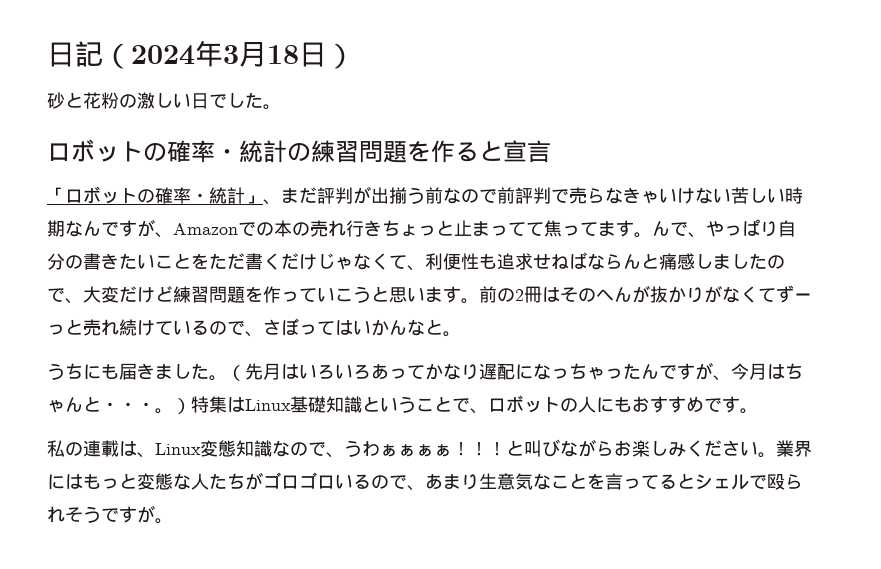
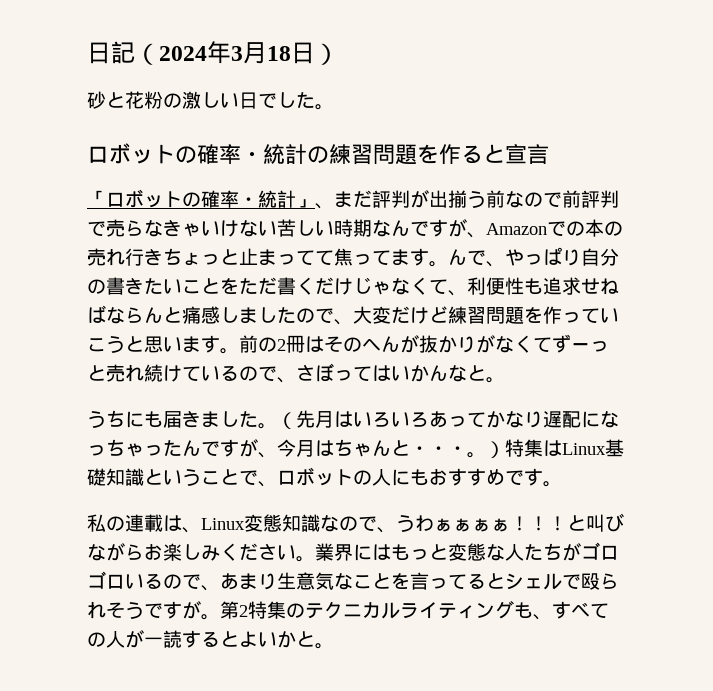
+ 第2特集のテクニカルライティングも、すべての人が一読するとよいかと。

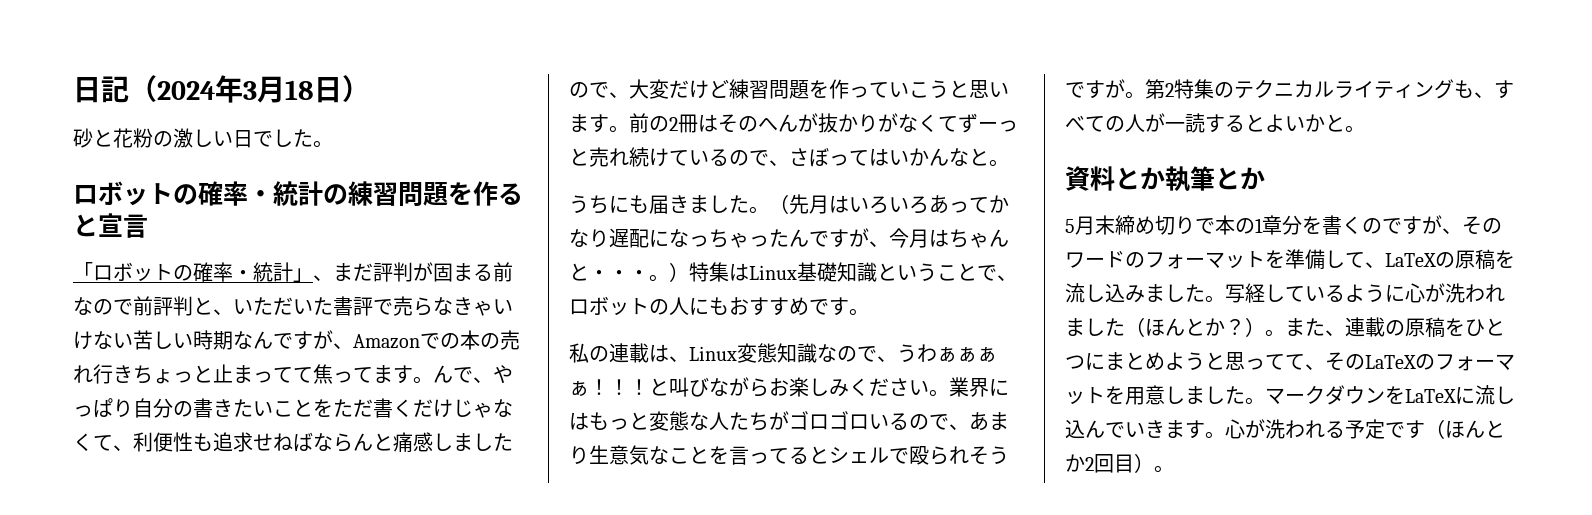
- 「ロボットの確率・統計」、まだ評判が出揃う前なので前評判で売らなきゃいけない苦しい時期なんですが、Amazonでの本の売れ行きちょっと止まってて焦ってます。
+ 「ロボットの確率・統計」、まだ評判が固まる前なので前評判と、いただいた書評で売らなきゃいけない苦しい時期なんですが、Amazonでの本の売れ行きちょっと止まってて焦ってます。
+ 資料とか執筆とか
+ 5月末締め切りで本の1章分を書くのですが、そのワードのフォーマットを準備して、LaTeXの原稿を流し込みました。写経しているように心が洗われました（ほんとか？）。また、連載の原稿をひとつにまとめようと思ってて、そのLaTeXのフォーマットを用意しました。マークダウンをLaTeXに流し込んでいきます。心が洗われる予定です（ほんとか2回目）。

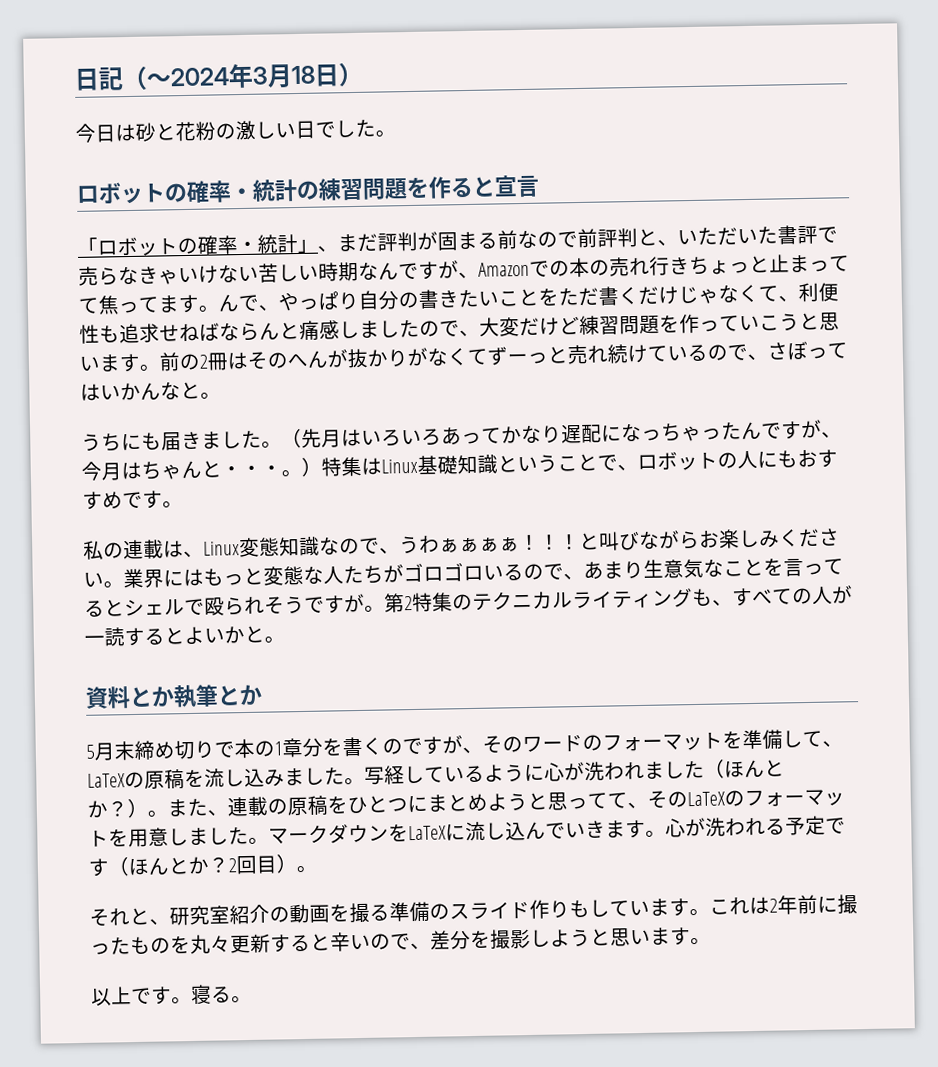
- 日記（2024年3月18日）
+ 日記（〜2024年3月18日）
- 砂と花粉の激しい日でした。
+ 今日は砂と花粉の激しい日でした。
- 心が洗われる予定です（ほんとか2回目）。
+ 心が洗われる予定です（ほんとか？2回目）。
+ それと、研究室紹介の動画を撮る準備のスライド作りもしています。これは2年前に撮ったものを丸々更新すると辛いので、差分を撮影しようと思います。
+ 以上です。寝る。

